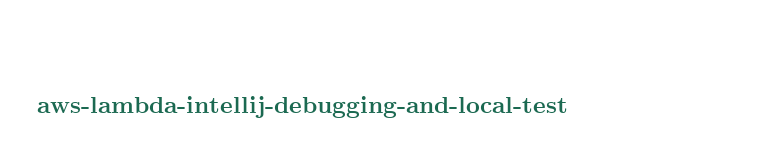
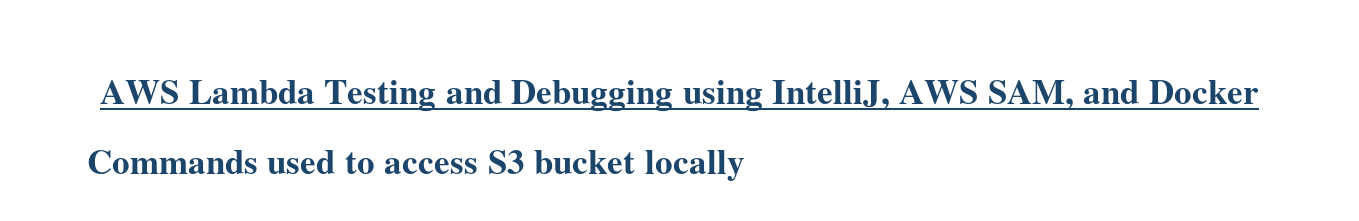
- aws-lambda-intellij-debugging-and-local-test
+ AWS Lambda Testing and Debugging using IntelliJ, AWS SAM, and Docker
+ Commands used to access S3 bucket locally

